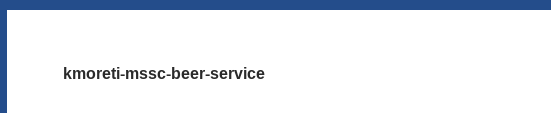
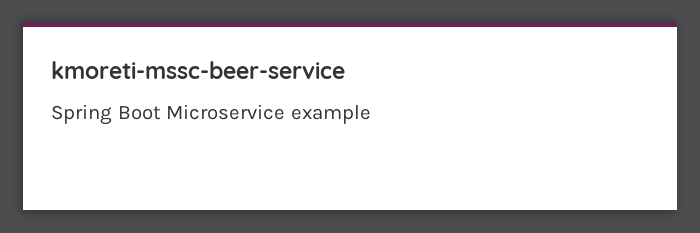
+ Spring Boot Microservice example

